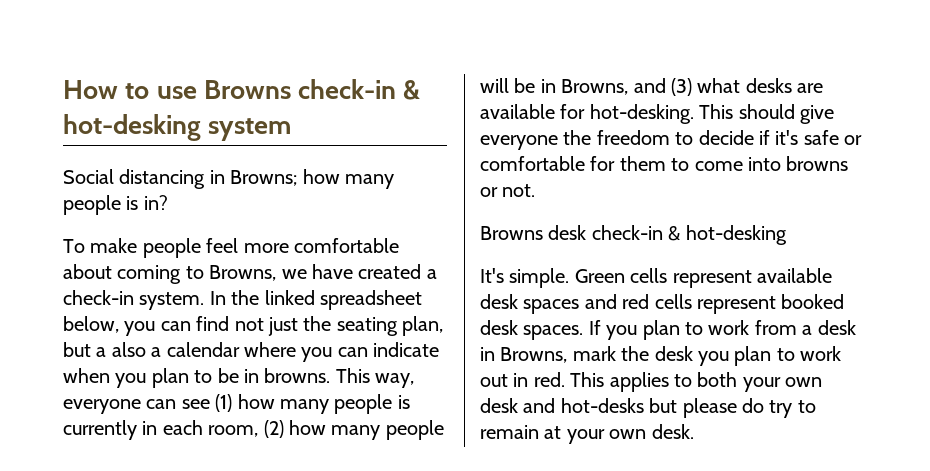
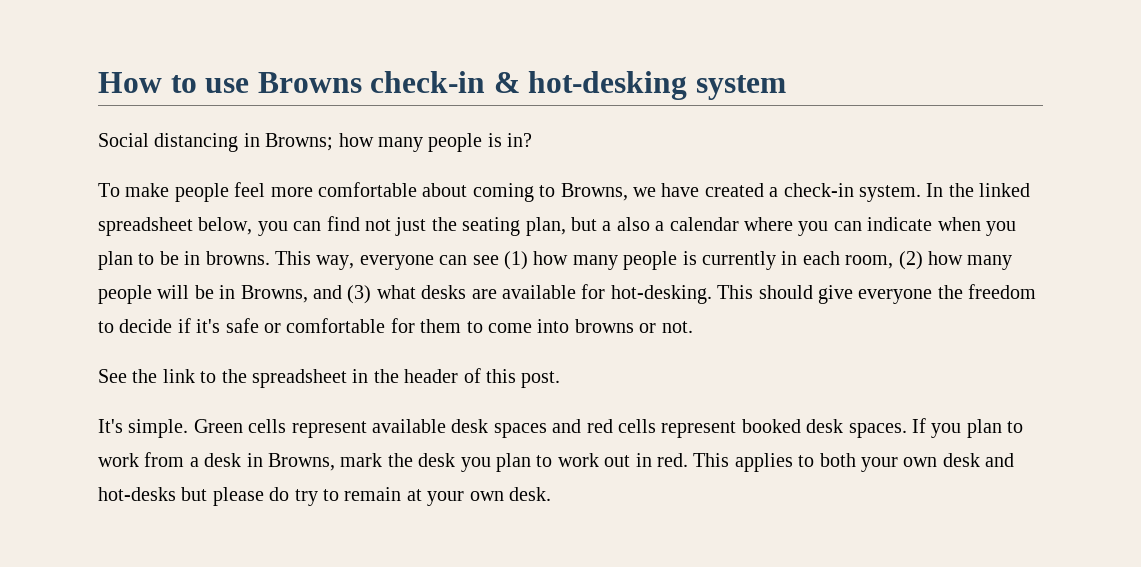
- Browns desk check-in & hot-desking
+ See the link to the spreadsheet in the header of this post.

